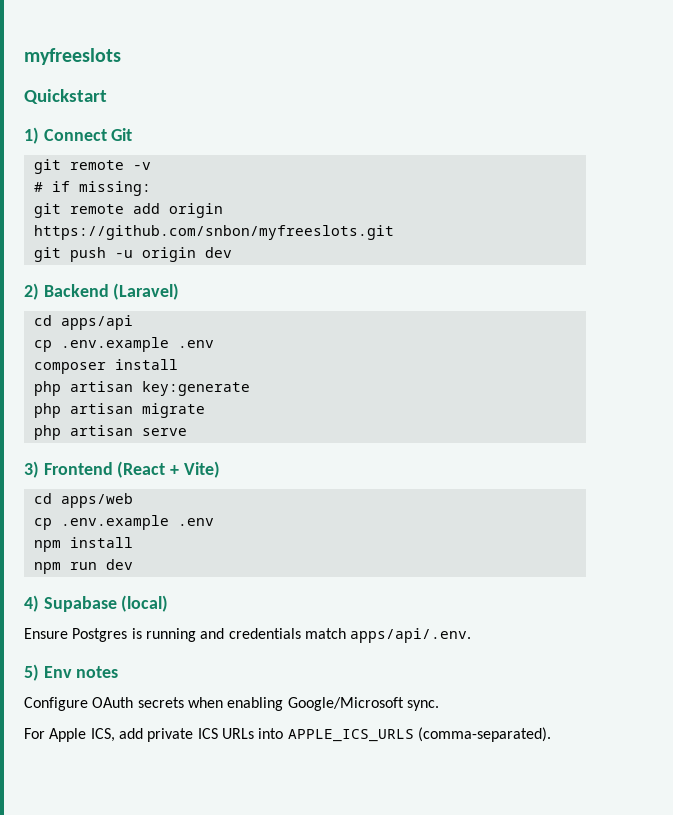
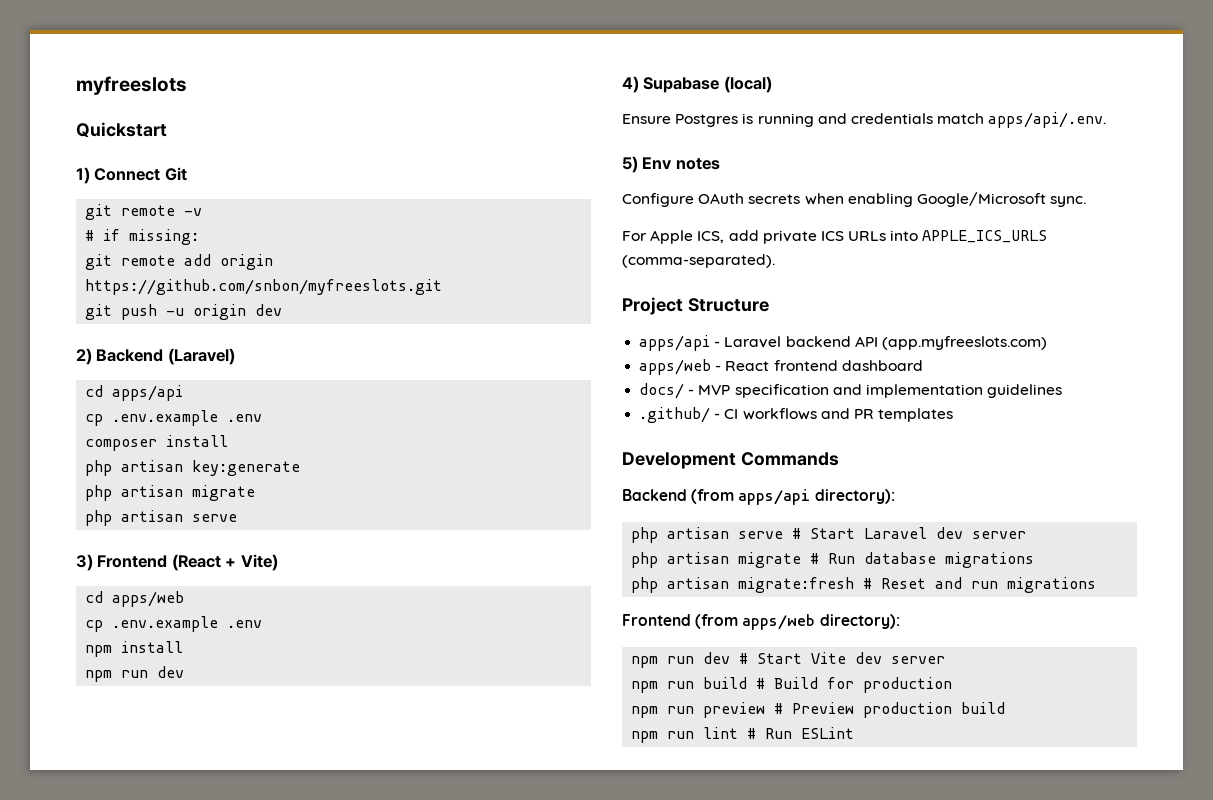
+ Project Structure
+ apps/api - Laravel backend API (app.myfreeslots.com)
+ apps/web - React frontend dashboard
+ docs/ - MVP specification and implementation guidelines
+ .github/ - CI workflows and PR templates
+ Development Commands
+ Backend (from apps/api directory):
+ php artisan serve # Start Laravel dev server
+ php artisan migrate # Run database migrations
+ php artisan migrate:fresh # Reset and run migrations
+ Frontend (from apps/web directory):
+ npm run dev # Start Vite dev server
+ npm run build # Build for production
+ npm run preview # Preview production build
+ npm run lint # Run ESLint

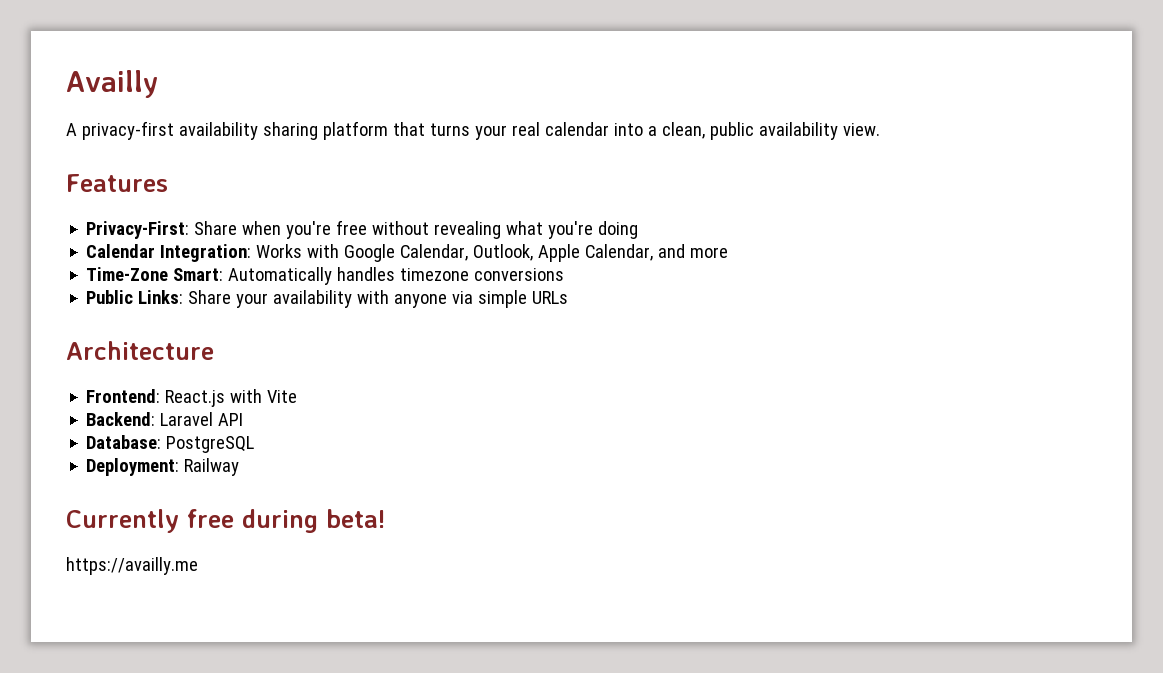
- myfreeslots
- Quickstart
- 1) Connect Git
- git remote -v
- # if missing:
- git remote add origin https://github.com/snbon/myfreeslots.git
- git push -u origin dev
- 2) Backend (Laravel)
- cd apps/api
- cp .env.example .env
- composer install
- php artisan key:generate
- php artisan migrate
- php artisan serve
- 3) Frontend (React + Vite)
- cd apps/web
- cp .env.example .env
- npm install
- npm run dev
- 4) Supabase (local)
- Ensure Postgres is running and credentials match apps/api/.env.
- 5) Env notes
- Configure OAuth secrets when enabling Google/Microsoft sync.
- For Apple ICS, add private ICS URLs into APPLE_ICS_URLS (comma-separated).
- Project Structure
- apps/api - Laravel backend API (app.myfreeslots.com)
- apps/web - React frontend dashboard
- docs/ - MVP specification and implementation guidelines
- .github/ - CI workflows and PR templates
- Development Commands
- Backend (from apps/api directory):
- php artisan serve # Start Laravel dev server
- php artisan migrate # Run database migrations
- php artisan migrate:fresh # Reset and run migrations
- Frontend (from apps/web directory):
- npm run dev # Start Vite dev server
- npm run build # Build for production
- npm run preview # Preview production build
- npm run lint # Run ESLint
+ Availly
+ A privacy-first availability sharing platform that turns your real calendar into a clean, public availability view.
+ Features
+ Privacy-First: Share when you're free without revealing what you're doing
+ Calendar Integration: Works with Google Calendar, Outlook, Apple Calendar, and more
+ Time-Zone Smart: Automatically handles timezone conversions
+ Public Links: Share your availability with anyone via simple URLs
+ Architecture
+ Frontend: React.js with Vite
+ Backend: Laravel API
+ Database: PostgreSQL
+ Deployment: Railway
+ Currently free during beta!
+ https://availly.me

